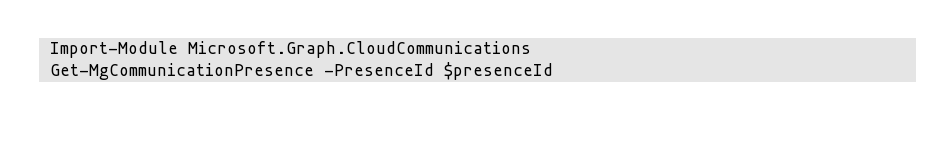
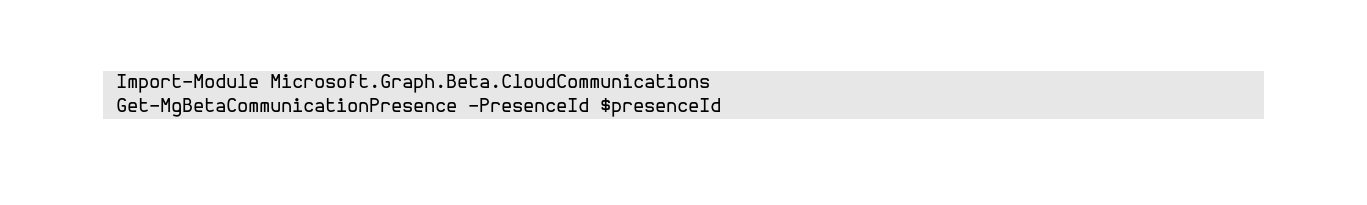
- Import-Module Microsoft.Graph.CloudCommunications
- Get-MgCommunicationPresence -PresenceId $presenceId
+ Import-Module Microsoft.Graph.Beta.CloudCommunications
+ Get-MgBetaCommunicationPresence -PresenceId $presenceId

